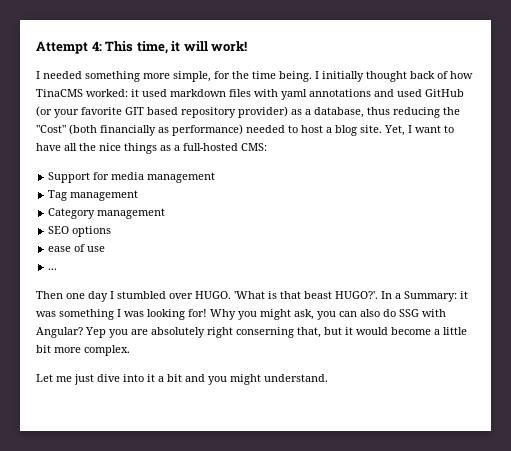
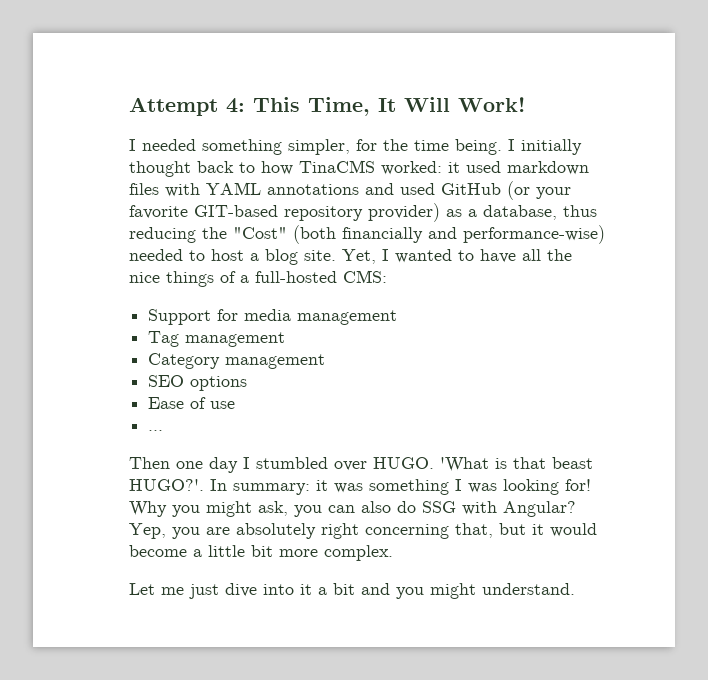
- Attempt 4: This time, it will work!
+ Attempt 4: This Time, It Will Work!
- I needed something more simple, for the time being.
+ I needed something simpler, for the time being.
- I initially thought back of how TinaCMS worked: it used markdown files with yaml annotations and used GitHub (or your favorite GIT based repository provider) as a database, thus reducing the "Cost" (both financially as performance) needed to host a blog site.
+ I initially thought back to how TinaCMS worked: it used markdown files with YAML annotations and used GitHub (or your favorite GIT-based repository provider) as a database, thus reducing the "Cost" (both financially and performance-wise) needed to host a blog site.
- Yet, I want to have all the nice things as a full-hosted CMS:
+ Yet, I wanted to have all the nice things of a full-hosted CMS:
- ease of use
+ Ease of use
- In a Summary: it was something I was looking for!
+ In summary: it was something I was looking for!
- Yep you are absolutely right conserning that, but it would become a little bit more complex.
+ Yep, you are absolutely right concerning that, but it would become a little bit more complex.

